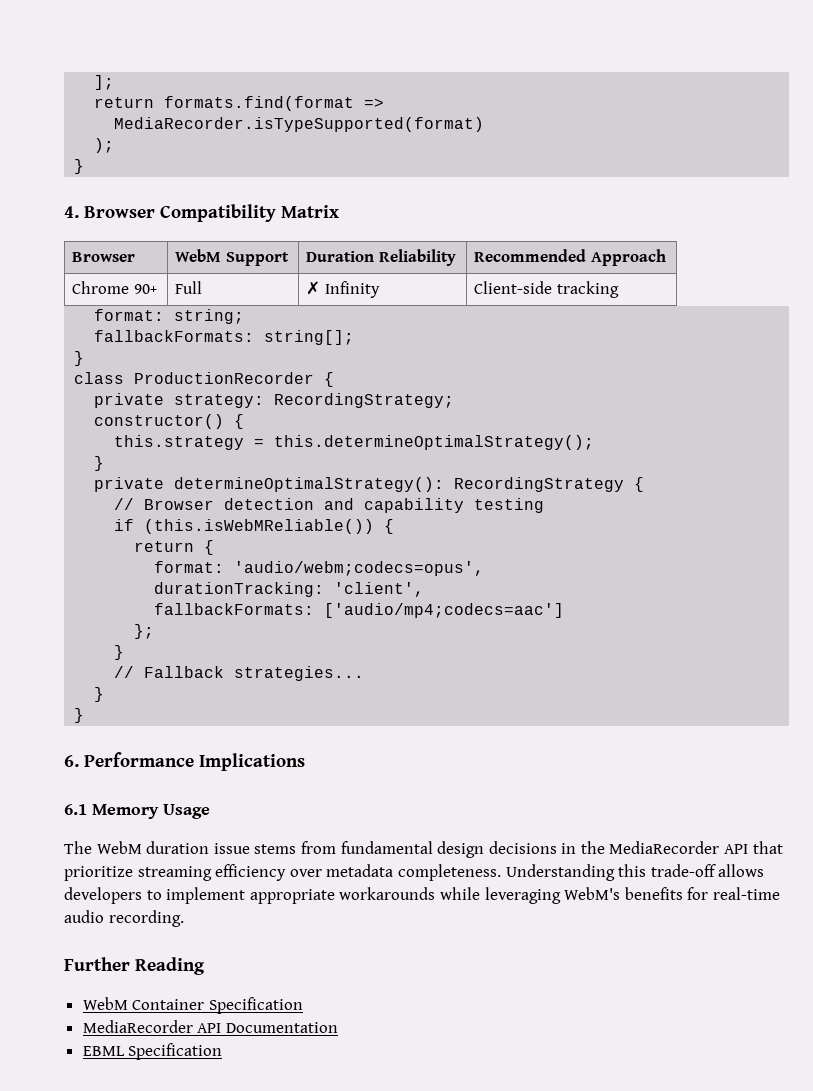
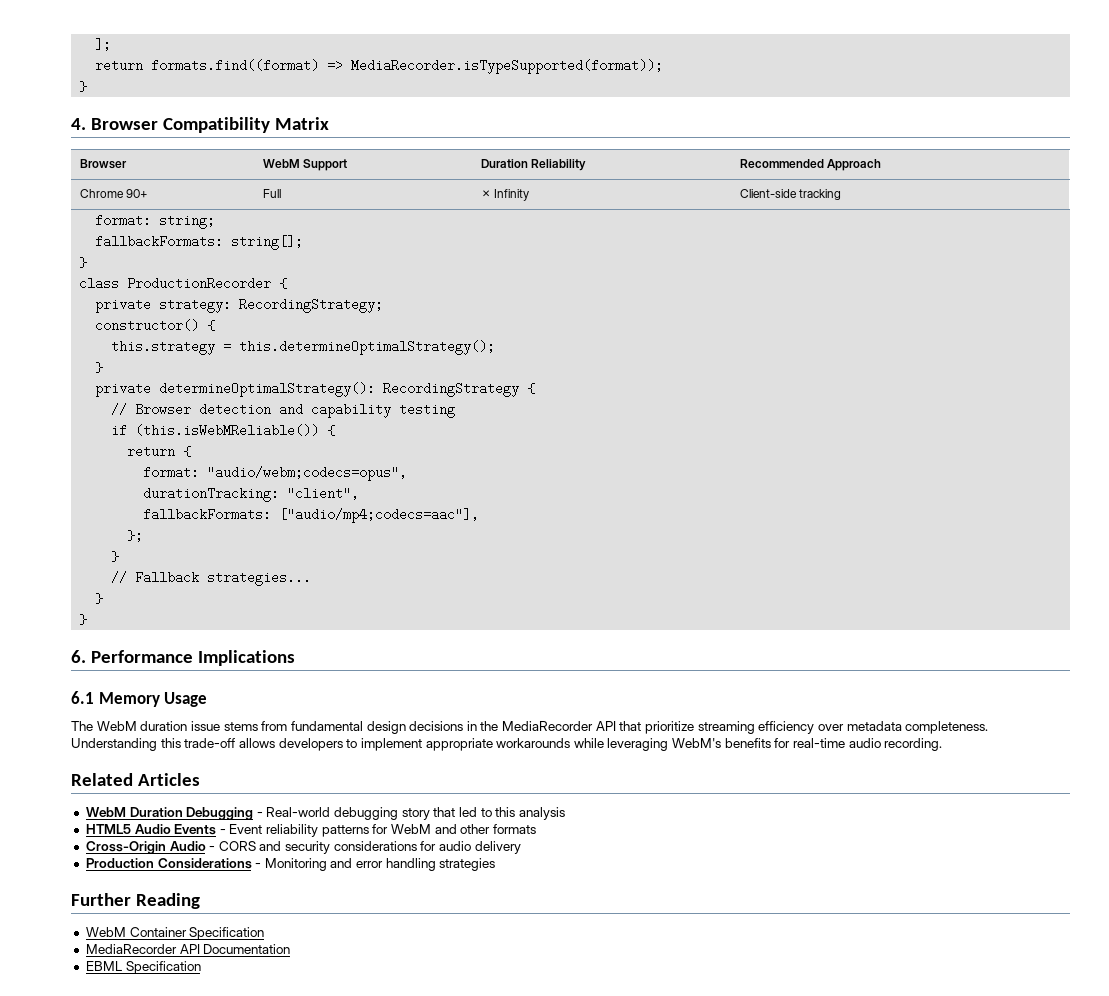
- return formats.find(format =>
- MediaRecorder.isTypeSupported(format)
- );
+ return formats.find((format) => MediaRecorder.isTypeSupported(format));
- format: 'audio/webm;codecs=opus',
+ format: "audio/webm;codecs=opus",
- durationTracking: 'client',
- fallbackFormats: ['audio/mp4;codecs=aac']
+ durationTracking: "client",
+ fallbackFormats: ["audio/mp4;codecs=aac"],
+ Related Articles
+ WebM Duration Debugging - Real-world debugging story that led to this analysis
+ HTML5 Audio Events - Event reliability patterns for WebM and other formats
+ Cross-Origin Audio - CORS and security considerations for audio delivery
+ Production Considerations - Monitoring and error handling strategies

